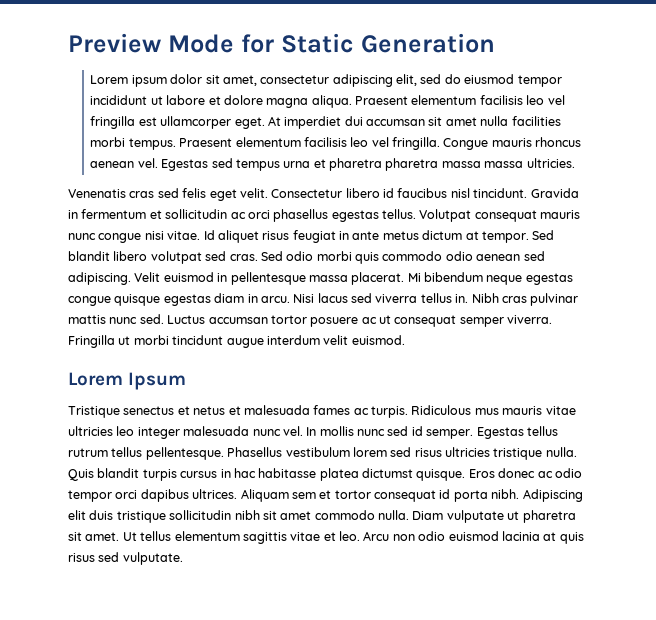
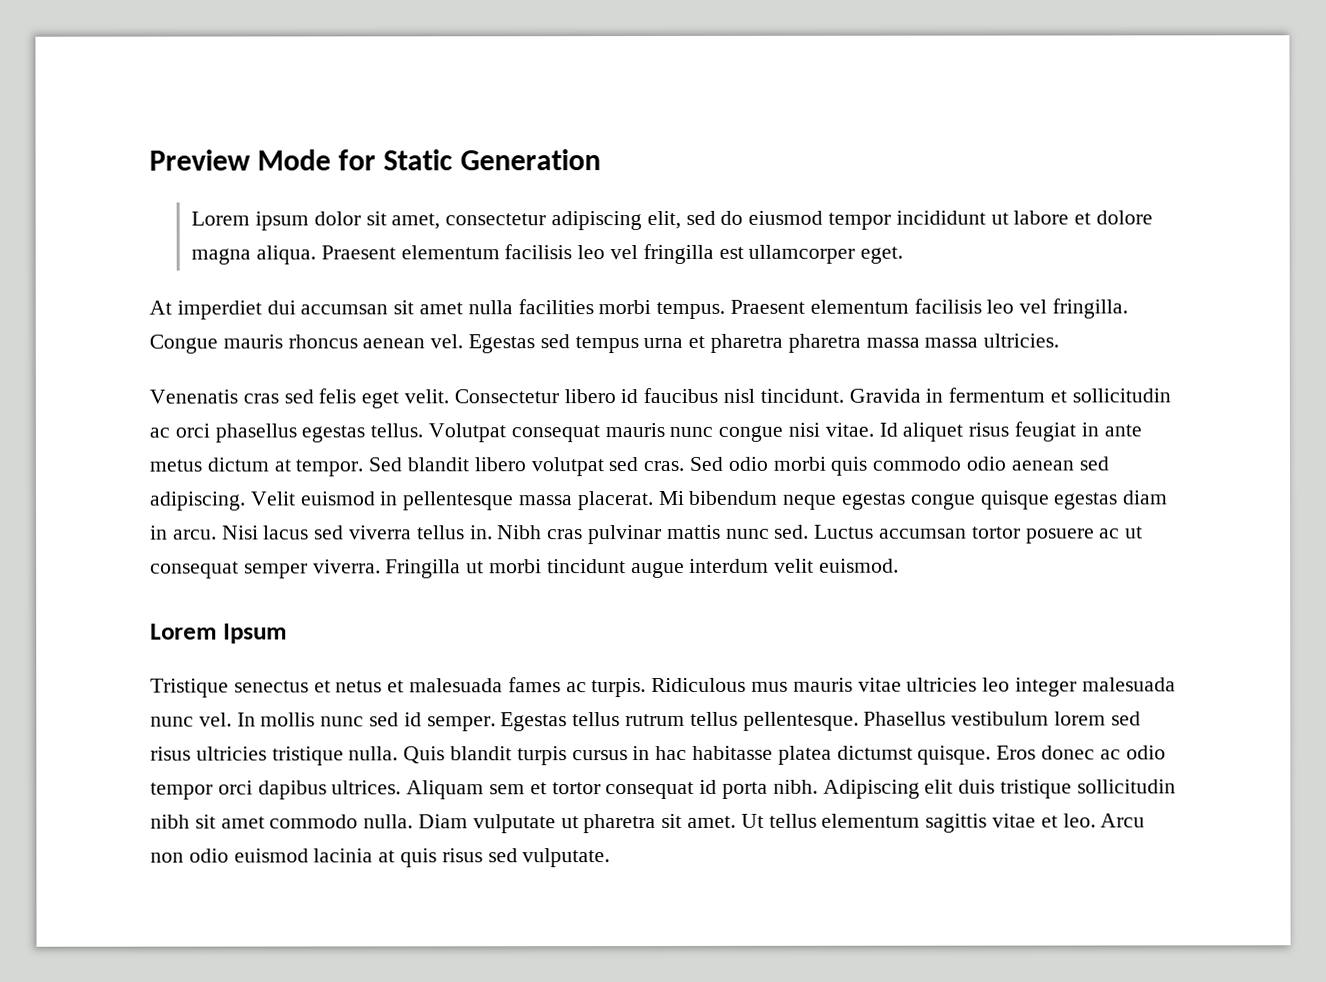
- Praesent elementum facilisis leo vel fringilla est ullamcorper eget. At imperdiet dui accumsan sit amet nulla facilities morbi tempus.
+ Praesent elementum facilisis leo vel fringilla est ullamcorper eget.
+ At imperdiet dui accumsan sit amet nulla facilities morbi tempus.

